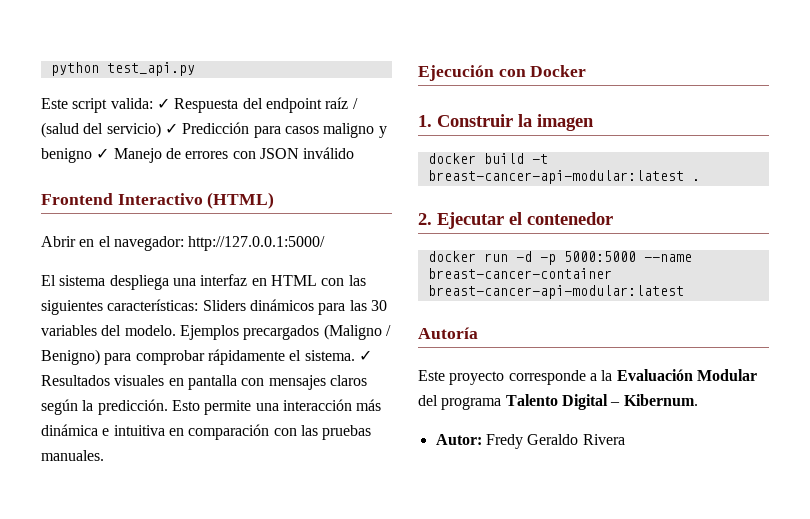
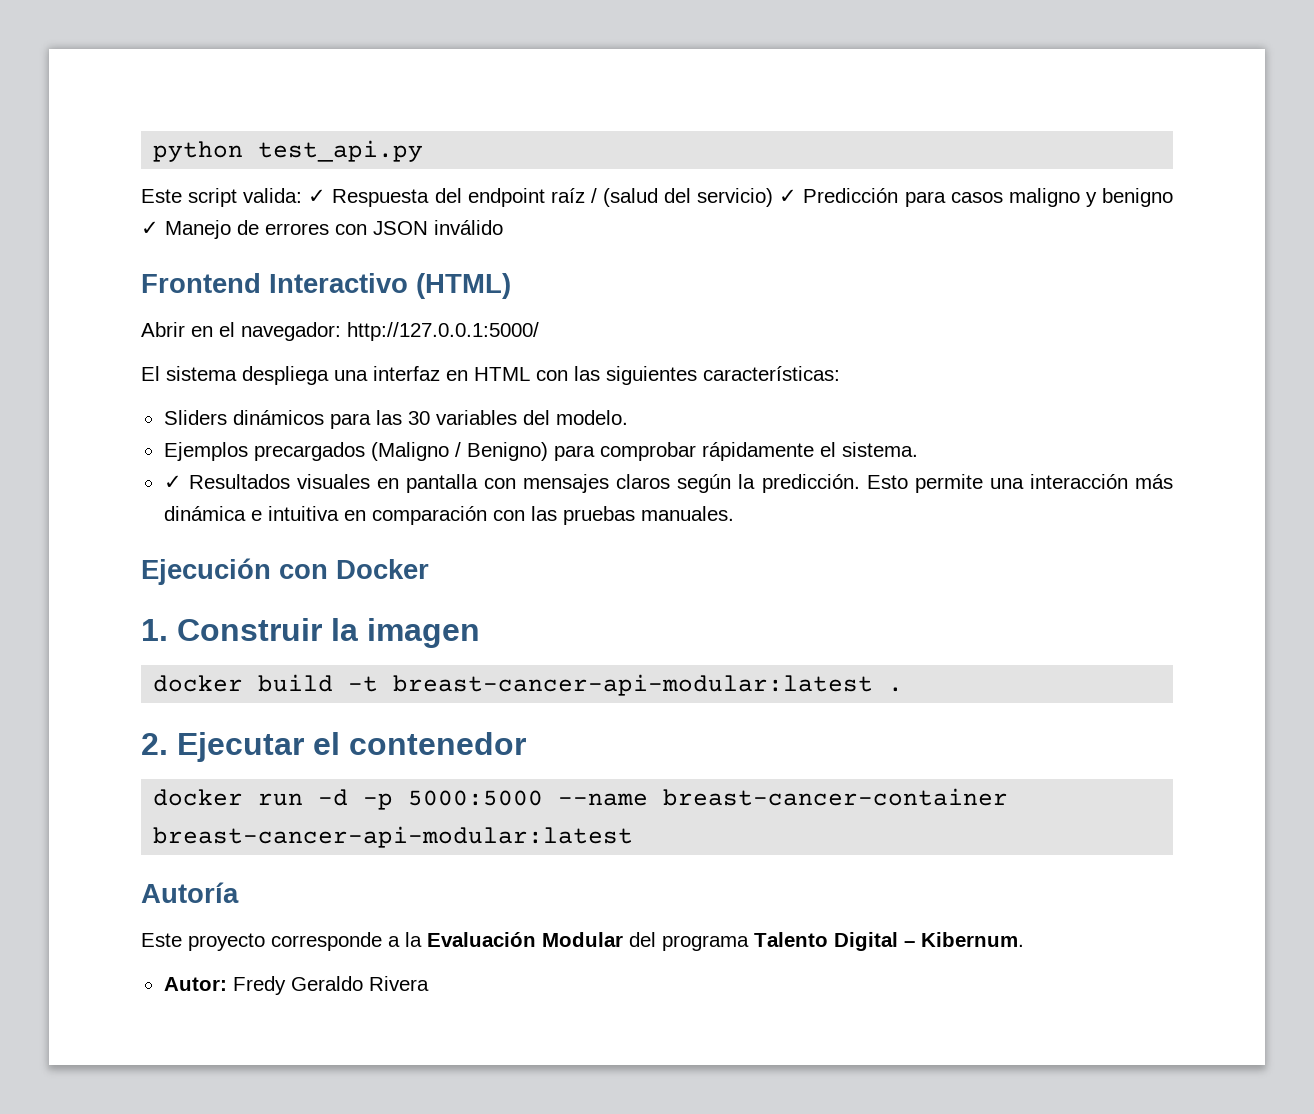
- El sistema despliega una interfaz en HTML con las siguientes características: Sliders dinámicos para las 30 variables del modelo. Ejemplos precargados (Maligno / Benigno) para comprobar rápidamente el sistema. ✓ Resultados visuales en pantalla con mensajes claros según la predicción.
+ El sistema despliega una interfaz en HTML con las siguientes características:
+ Sliders dinámicos para las 30 variables del modelo.
+ Ejemplos precargados (Maligno / Benigno) para comprobar rápidamente el sistema.
+ ✓ Resultados visuales en pantalla con mensajes claros según la predicción.

